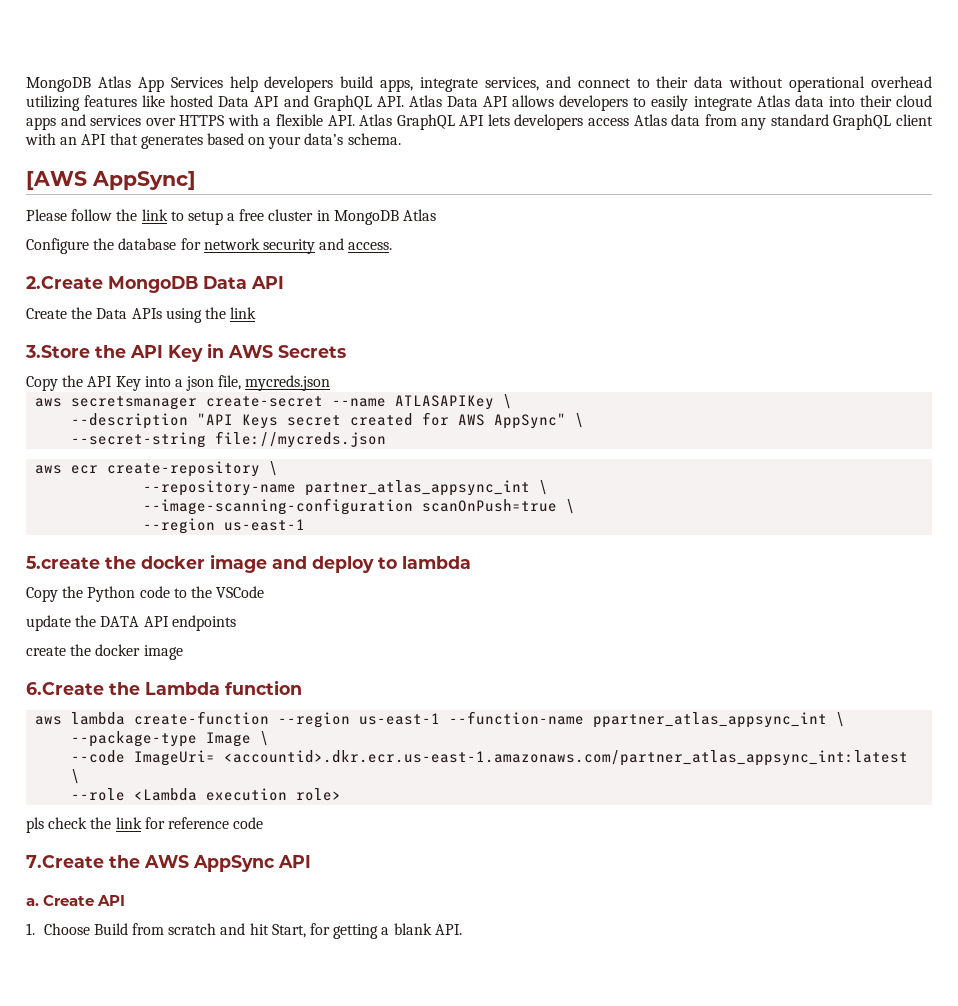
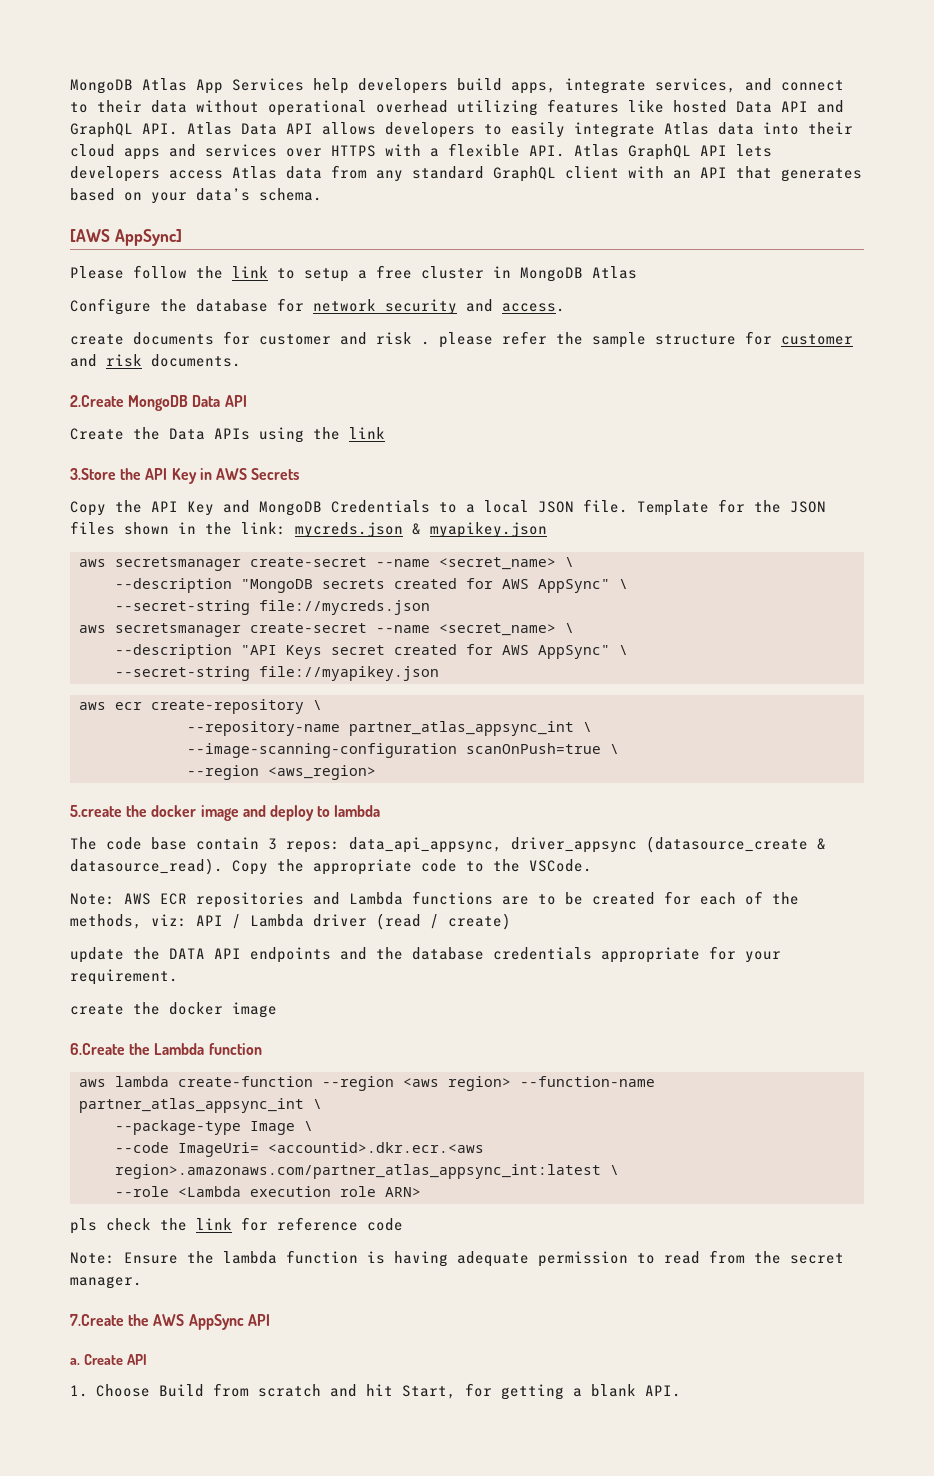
+ create documents for customer and risk . please refer the sample structure for customer and risk documents.
- Copy the API Key into a json file, mycreds.json
- aws secretsmanager create-secret --name ATLASAPIKey \
+ Copy the API Key and MongoDB Credentials to a local JSON file. Template for the JSON files shown in the link: mycreds.json & myapikey.json
+ aws secretsmanager create-secret --name <secret_name> \
+ --description "MongoDB secrets created for AWS AppSync" \
+ --secret-string file://mycreds.json
+ aws secretsmanager create-secret --name <secret_name> \
- --secret-string file://mycreds.json
+ --secret-string file://myapikey.json
  --image-scanning-configuration scanOnPush=true \
- --region us-east-1
+ --region <aws_region>
- Copy the Python code to the VSCode
+ The code base contain 3 repos: data_api_appsync, driver_appsync (datasource_create & datasource_read). Copy the appropriate code to the VSCode.
+ Note: AWS ECR repositories and Lambda functions are to be created for each of the methods, viz: API / Lambda driver (read / create)
- update the DATA API endpoints
+ update the DATA API endpoints and the database credentials appropriate for your requirement.
- aws lambda create-function --region us-east-1 --function-name ppartner_atlas_appsync_int \
+ aws lambda create-function --region <aws region> --function-name partner_atlas_appsync_int \
- --code ImageUri= <accountid>.dkr.ecr.us-east-1.amazonaws.com/partner_atlas_appsync_int:latest \
+ --code ImageUri= <accountid>.dkr.ecr.<aws region>.amazonaws.com/partner_atlas_appsync_int:latest \
- --role <Lambda execution role>
+ --role <Lambda execution role ARN>
+ Note: Ensure the lambda function is having adequate permission to read from the secret manager.

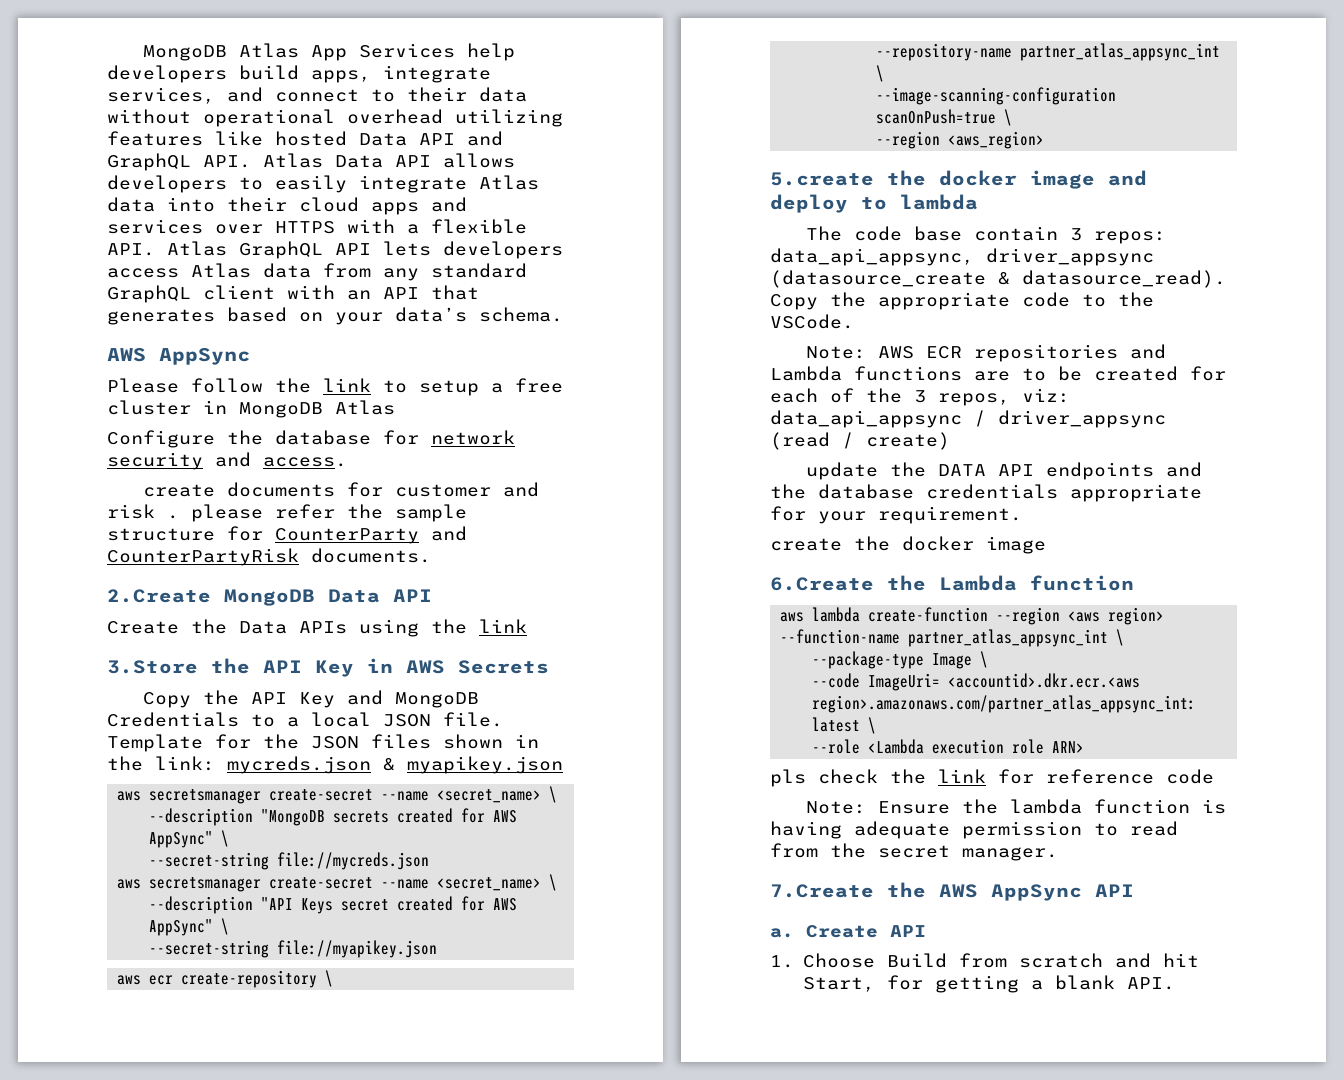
  MongoDB Atlas App Services help developers build apps, integrate services, and connect to their data without operational overhead utilizing features like hosted Data API and GraphQL API. Atlas Data API allows developers to easily integrate Atlas data into their cloud apps and services over HTTPS with a flexible API. Atlas GraphQL API lets developers access Atlas data from any standard GraphQL client with an API that generates based on your data’s schema.
- [AWS AppSync]
+ AWS AppSync
- create documents for customer and risk . please refer the sample structure for customer and risk documents.
+ create documents for customer and risk . please refer the sample structure for CounterParty and CounterPartyRisk documents.
- Note: AWS ECR repositories and Lambda functions are to be created for each of the methods, viz: API / Lambda driver (read / create)
+ Note: AWS ECR repositories and Lambda functions are to be created for each of the 3 repos, viz: data_api_appsync / driver_appsync (read / create)

